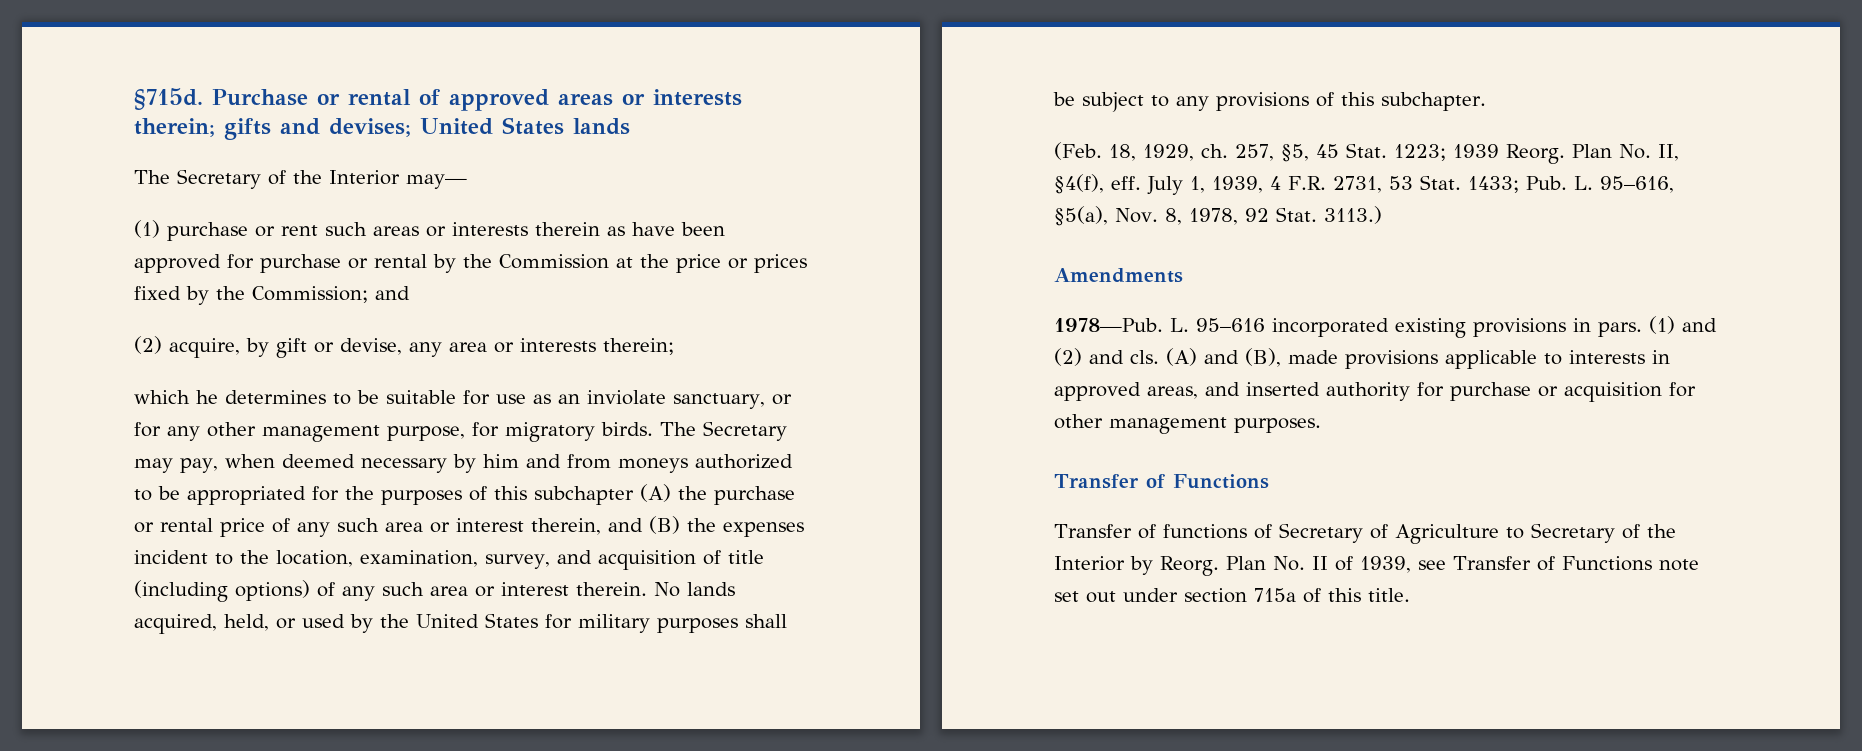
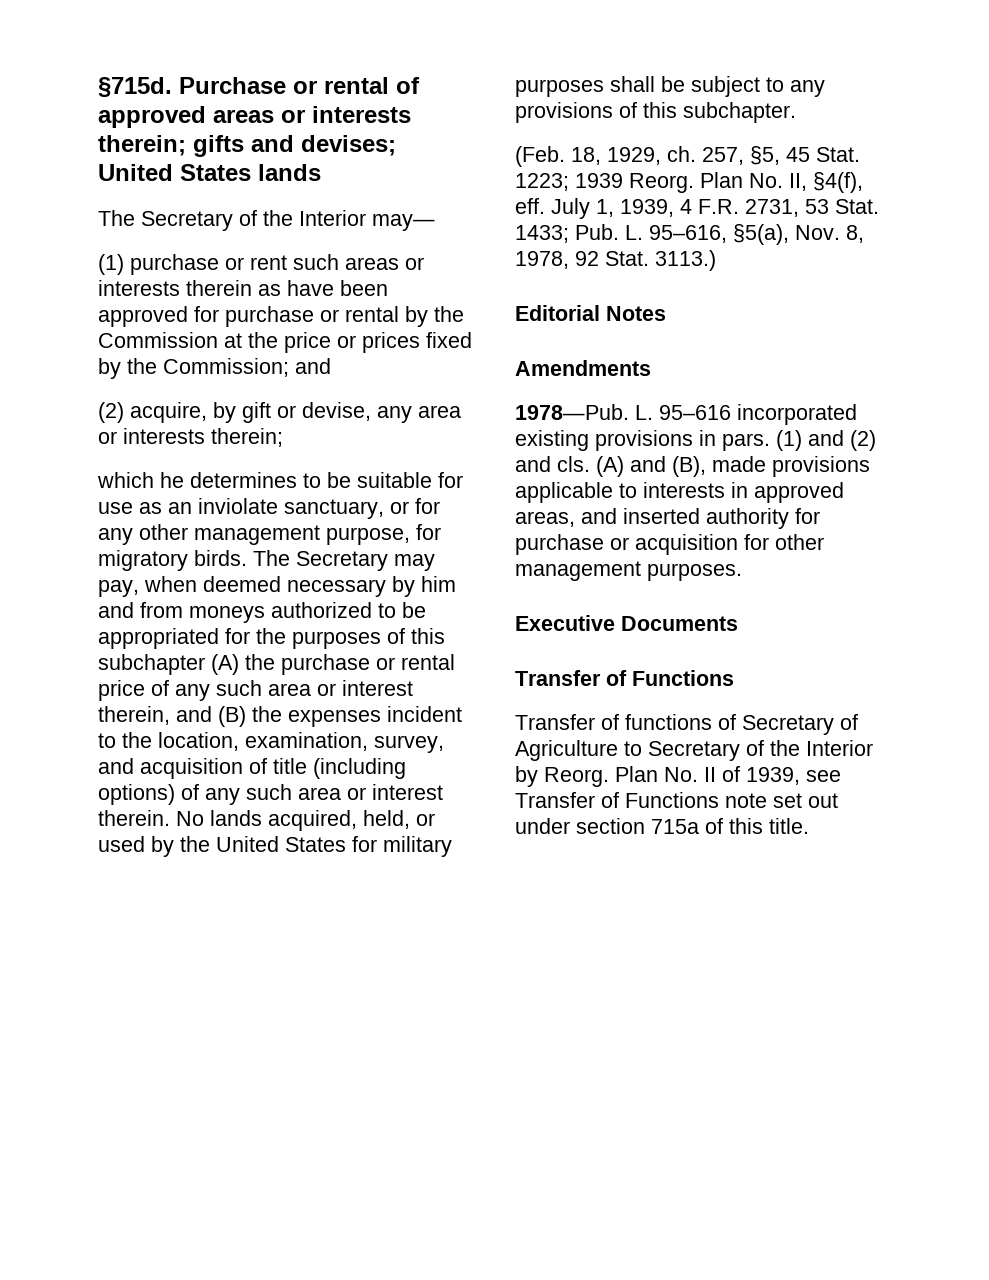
+ Editorial Notes
+ Executive Documents

